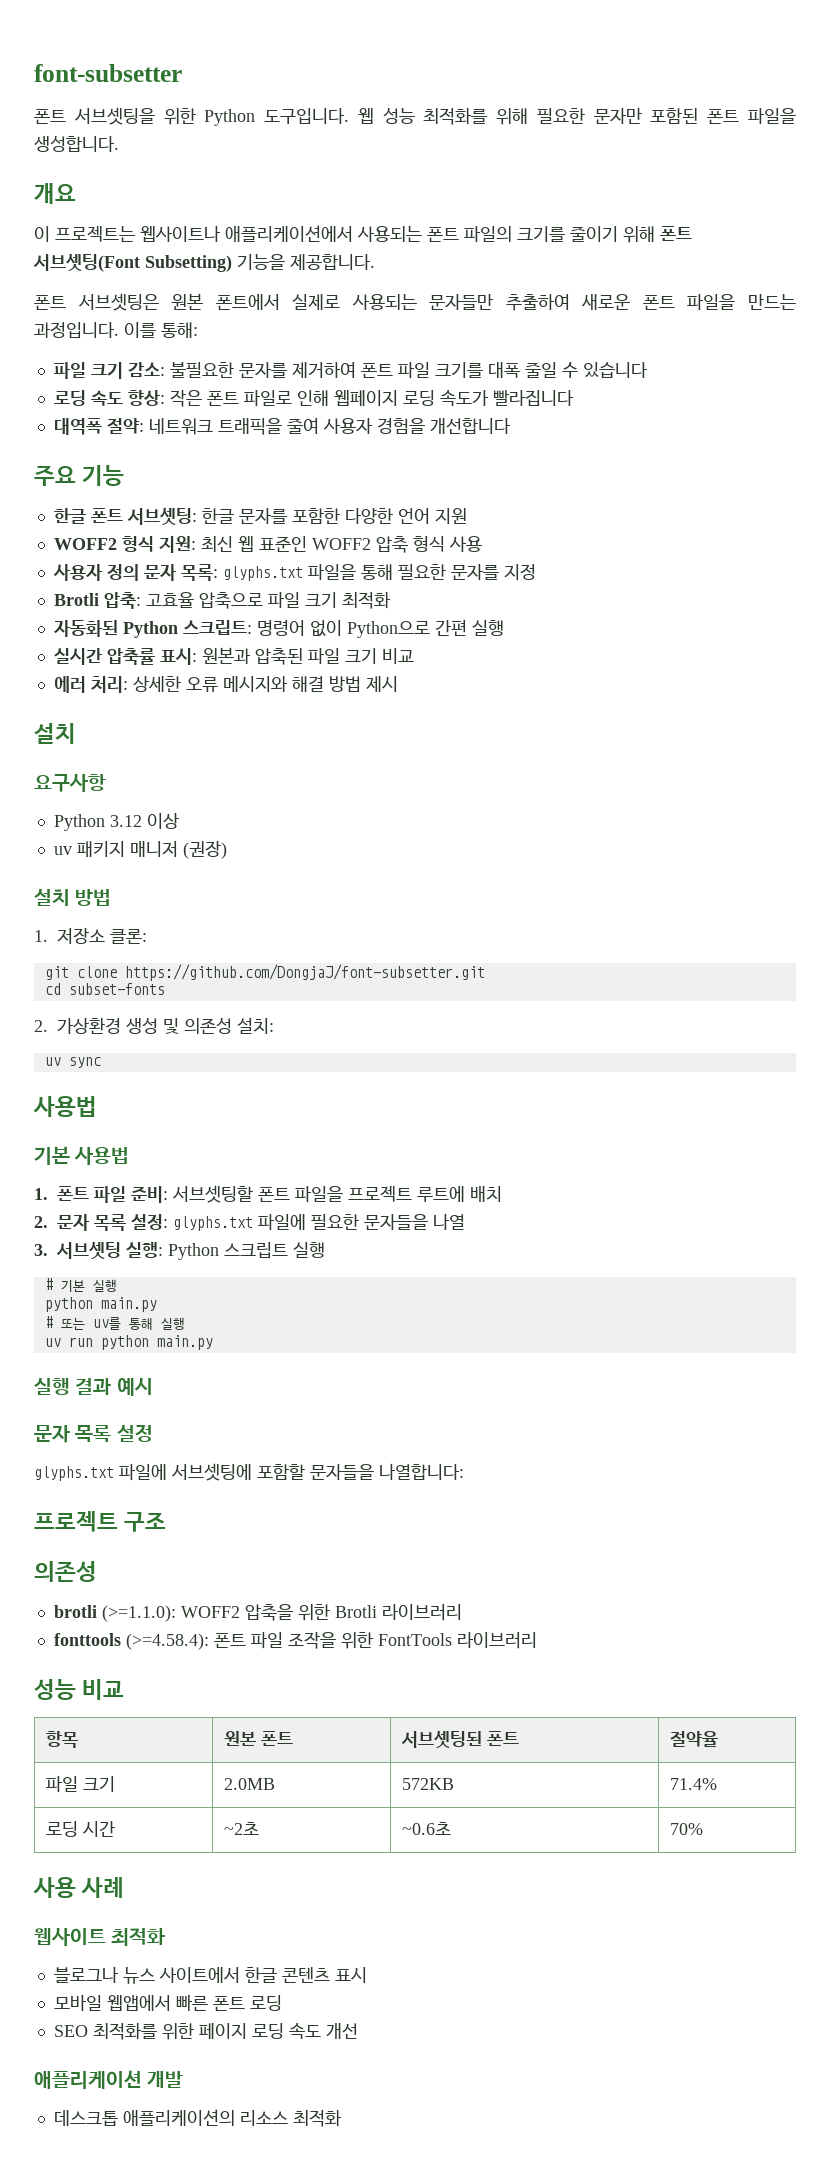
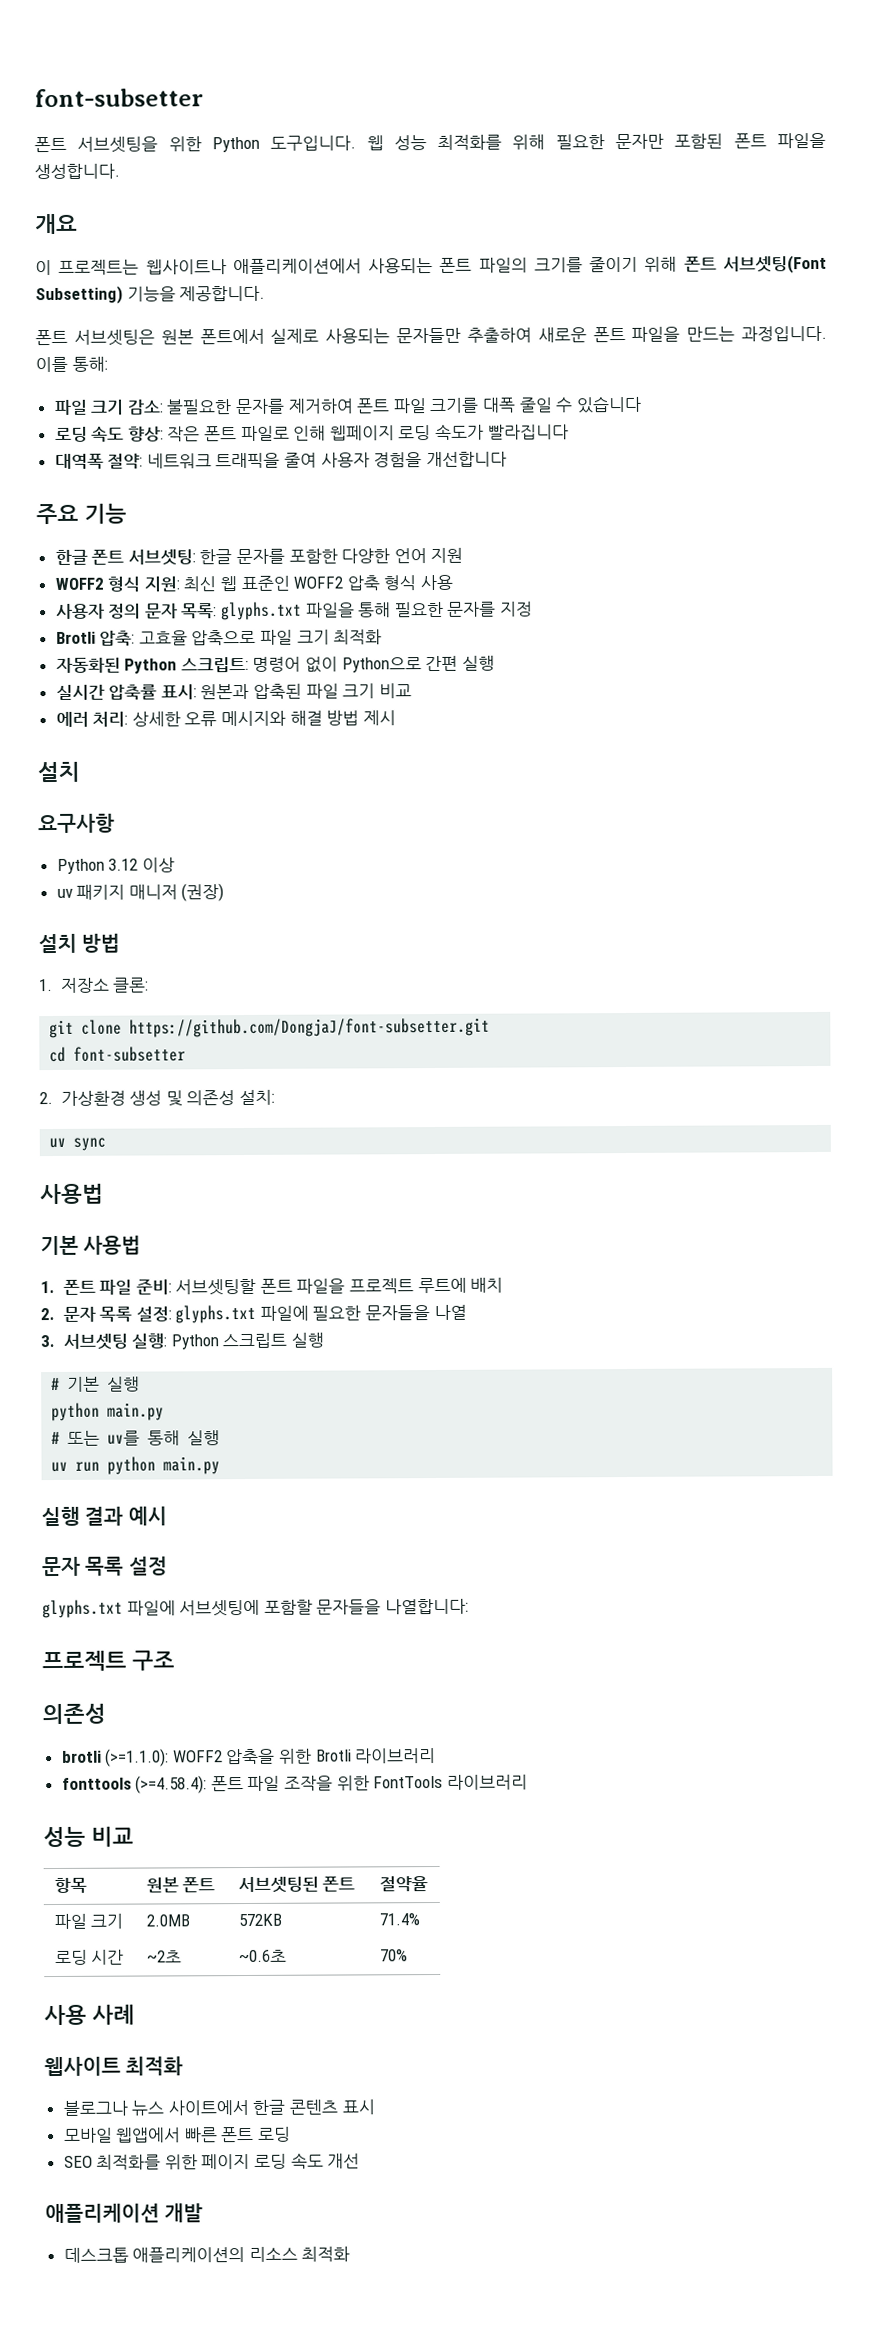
- cd subset-fonts
+ cd font-subsetter

